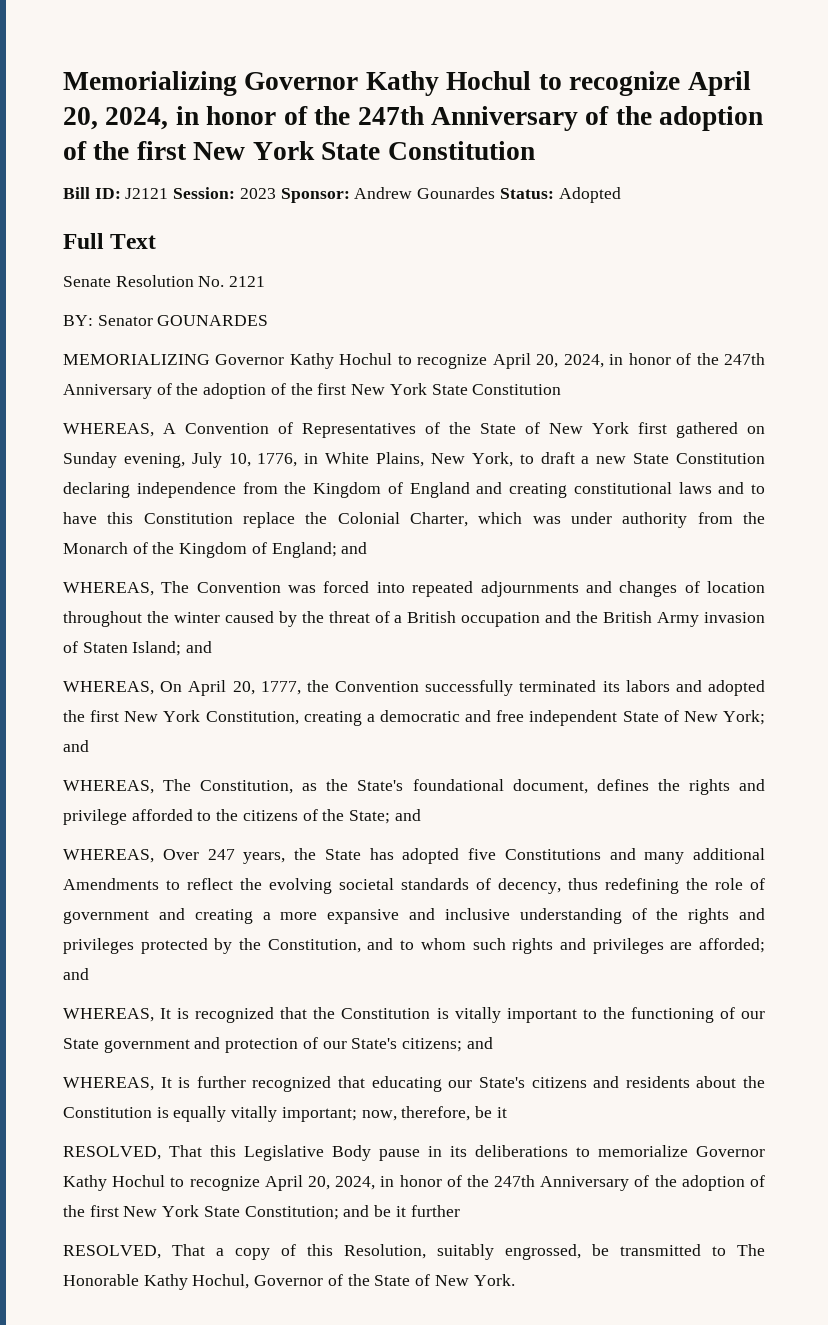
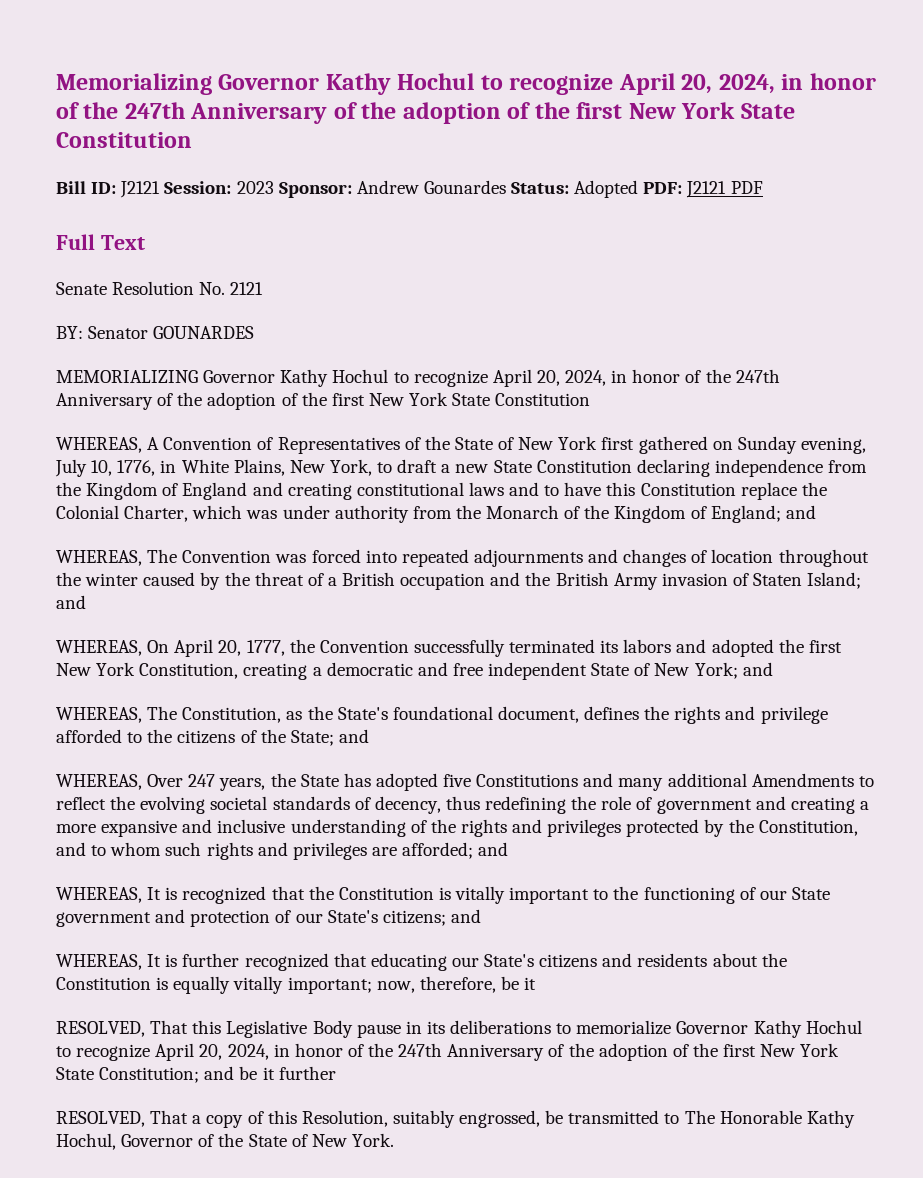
- Bill ID: J2121 Session: 2023 Sponsor: Andrew Gounardes Status: Adopted
+ Bill ID: J2121 Session: 2023 Sponsor: Andrew Gounardes Status: Adopted PDF: J2121 PDF

